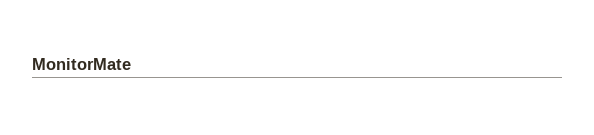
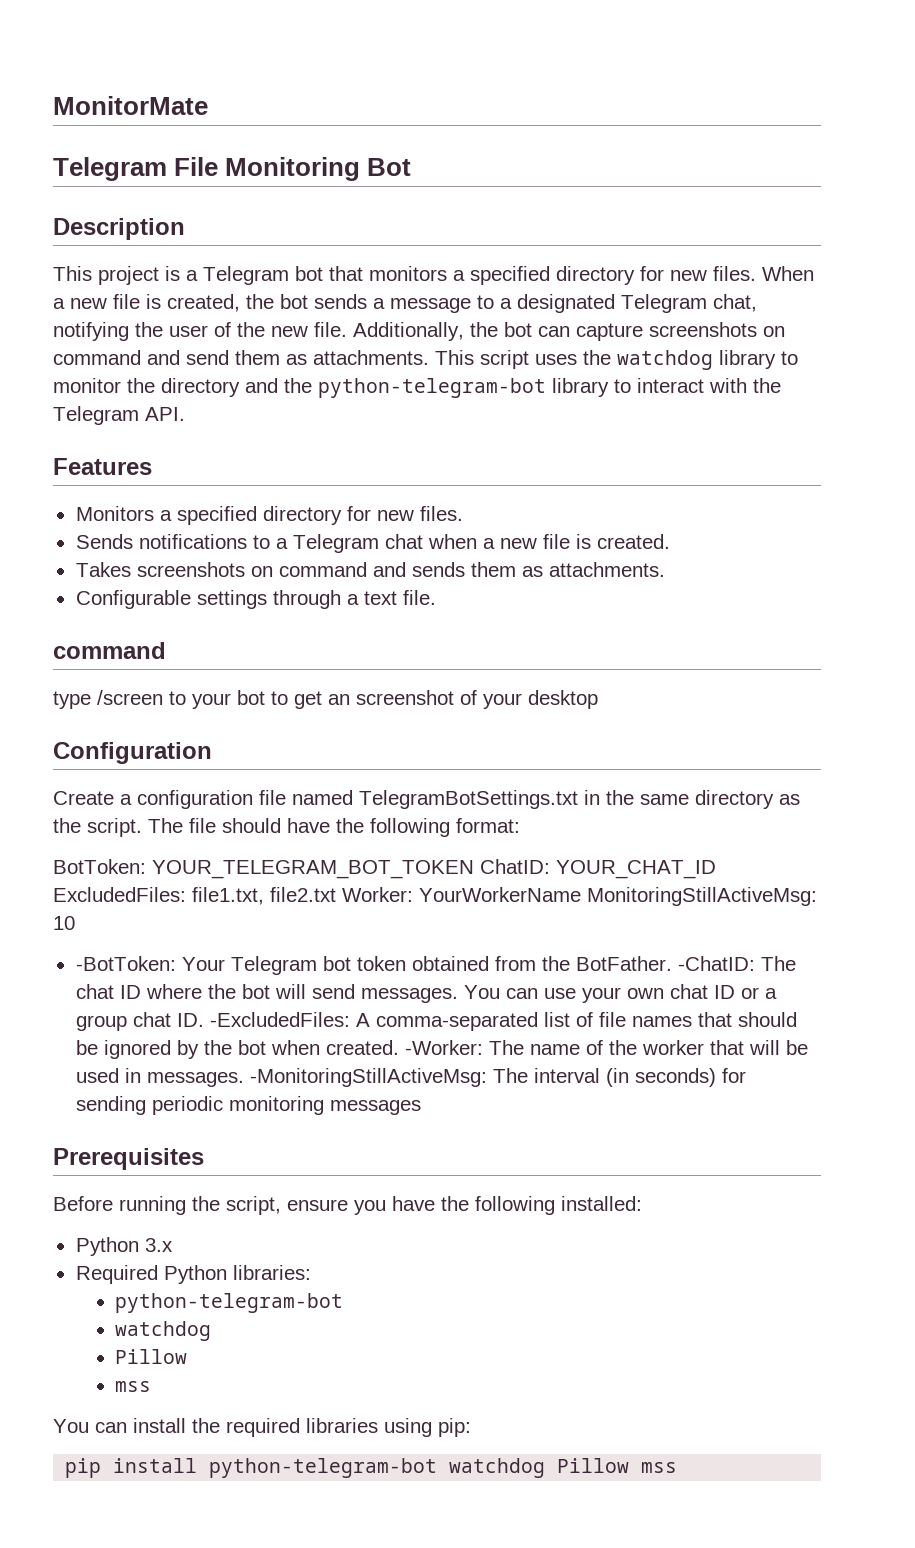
+ Telegram File Monitoring Bot
+ Description
+ This project is a Telegram bot that monitors a specified directory for new files. When a new file is created, the bot sends a message to a designated Telegram chat, notifying the user of the new file. Additionally, the bot can capture screenshots on command and send them as attachments. This script uses the watchdog library to monitor the directory and the python-telegram-bot library to interact with the Telegram API.
+ Features
+ Monitors a specified directory for new files.
+ Sends notifications to a Telegram chat when a new file is created.
+ Takes screenshots on command and sends them as attachments.
+ Configurable settings through a text file.
+ command
+ type /screen to your bot to get an screenshot of your desktop
+ Configuration
+ Create a configuration file named TelegramBotSettings.txt in the same directory as the script. The file should have the following format:
+ BotToken: YOUR_TELEGRAM_BOT_TOKEN ChatID: YOUR_CHAT_ID ExcludedFiles: file1.txt, file2.txt Worker: YourWorkerName MonitoringStillActiveMsg: 10
+ -BotToken: Your Telegram bot token obtained from the BotFather. -ChatID: The chat ID where the bot will send messages. You can use your own chat ID or a group chat ID. -ExcludedFiles: A comma-separated list of file names that should be ignored by the bot when created. -Worker: The name of the worker that will be used in messages. -MonitoringStillActiveMsg: The interval (in seconds) for sending periodic monitoring messages
+ Prerequisites
+ Before running the script, ensure you have the following installed:
+ Python 3.x
+ Required Python libraries:
+ python-telegram-bot
+ watchdog
+ Pillow
+ mss
+ You can install the required libraries using pip:
+ pip install python-telegram-bot watchdog Pillow mss

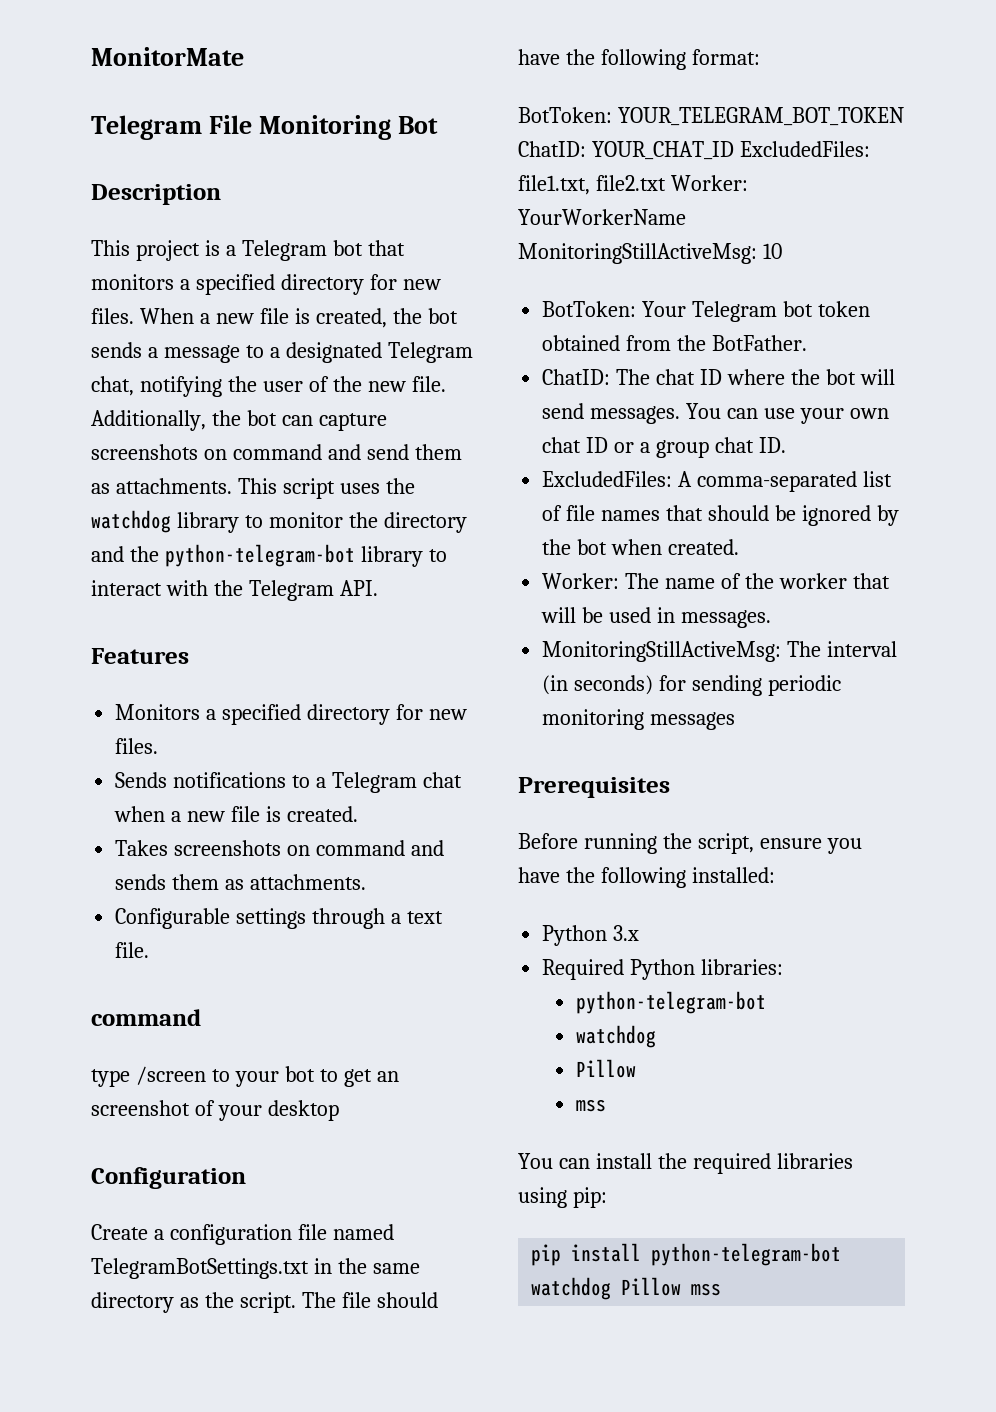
- -BotToken: Your Telegram bot token obtained from the BotFather. -ChatID: The chat ID where the bot will send messages.
+ BotToken: Your Telegram bot token obtained from the BotFather.
+ ChatID: The chat ID where the bot will send messages.
- You can use your own chat ID or a group chat ID. -ExcludedFiles: A comma-separated list of file names that should be ignored by the bot when created. -Worker: The name of the worker that will be used in messages. -MonitoringStillActiveMsg: The interval (in seconds) for sending periodic monitoring messages
+ You can use your own chat ID or a group chat ID.
+ ExcludedFiles: A comma-separated list of file names that should be ignored by the bot when created.
+ Worker: The name of the worker that will be used in messages.
+ MonitoringStillActiveMsg: The interval (in seconds) for sending periodic monitoring messages

